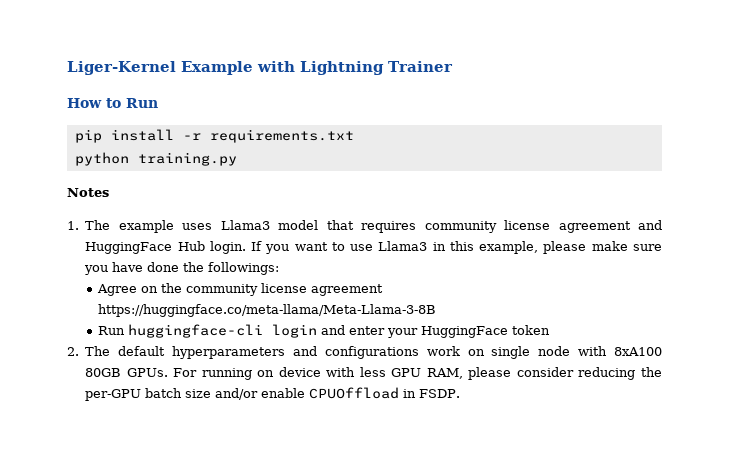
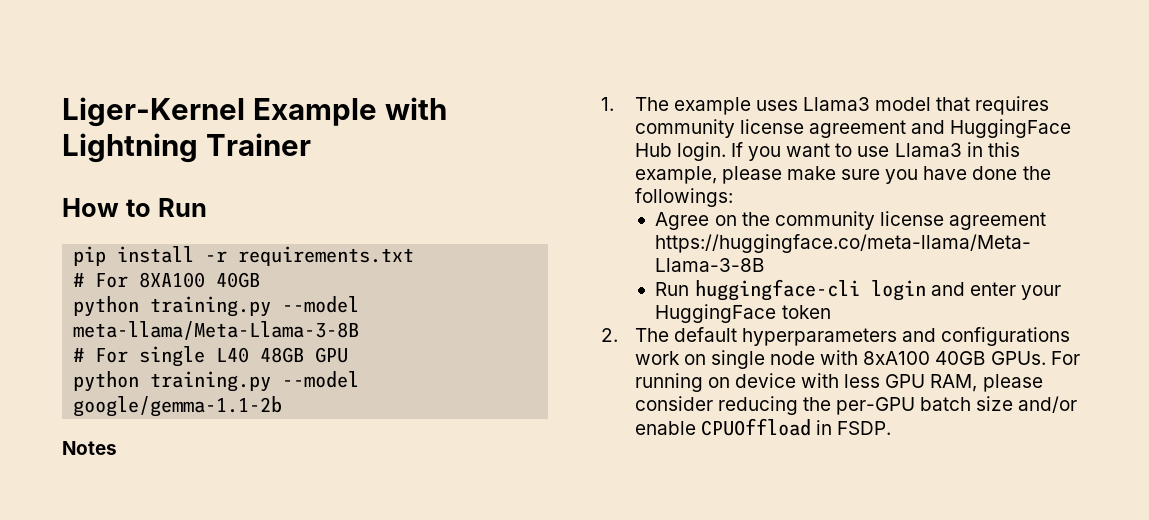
- python training.py
+ # For 8XA100 40GB
+ python training.py --model meta-llama/Meta-Llama-3-8B
+ # For single L40 48GB GPU
+ python training.py --model google/gemma-1.1-2b
- 2. The default hyperparameters and configurations work on single node with 8xA100 80GB GPUs.
+ 2. The default hyperparameters and configurations work on single node with 8xA100 40GB GPUs.

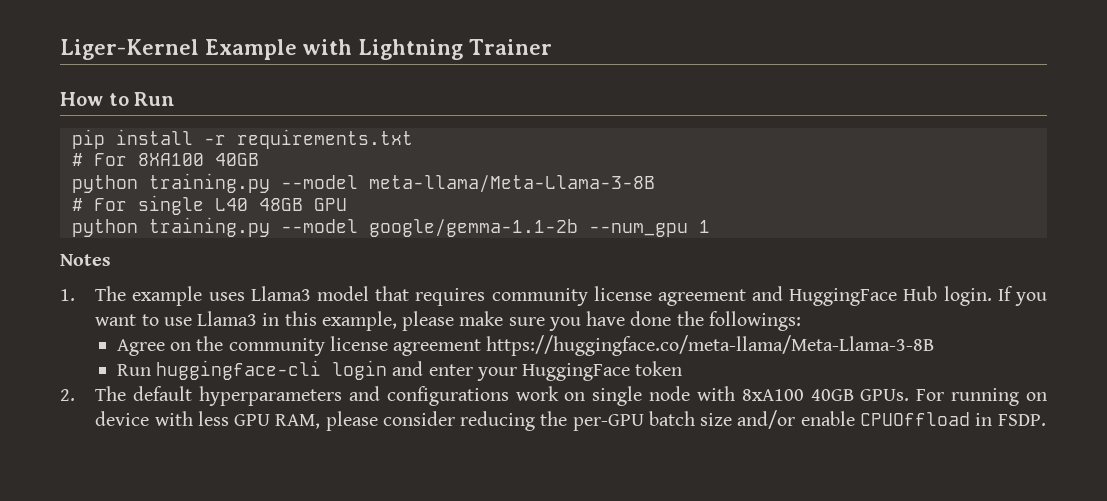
- python training.py --model google/gemma-1.1-2b
+ python training.py --model google/gemma-1.1-2b --num_gpu 1

